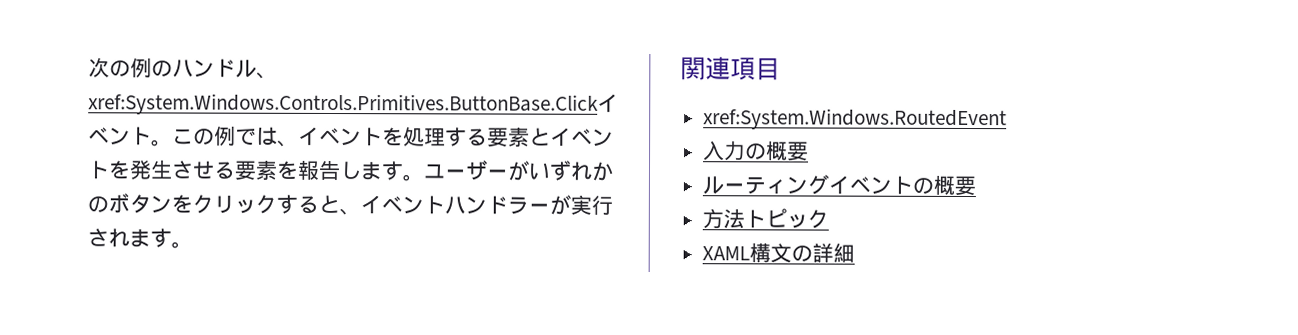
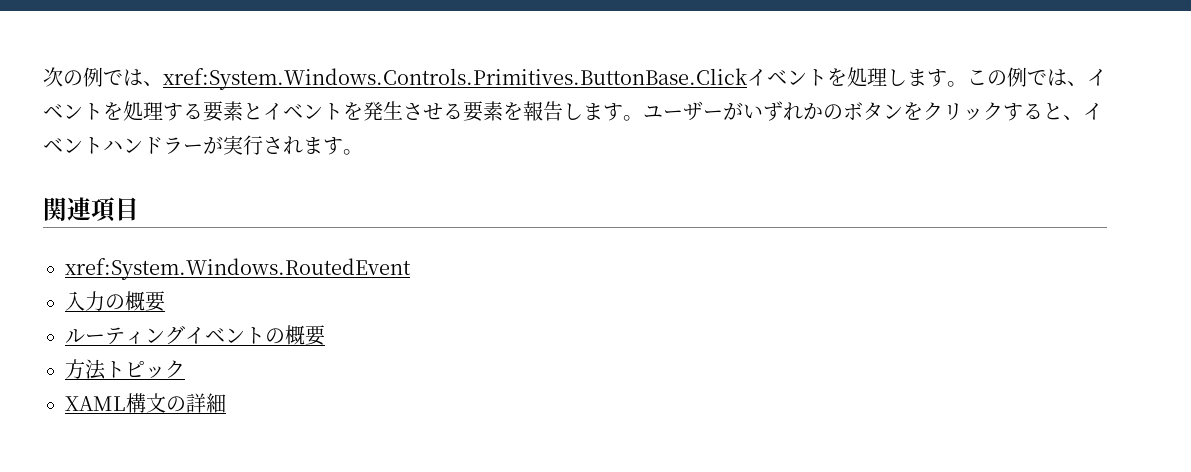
- 次の例のハンドル、xref:System.Windows.Controls.Primitives.ButtonBase.Clickイベント。
+ 次の例では、xref:System.Windows.Controls.Primitives.ButtonBase.Clickイベントを処理します。

